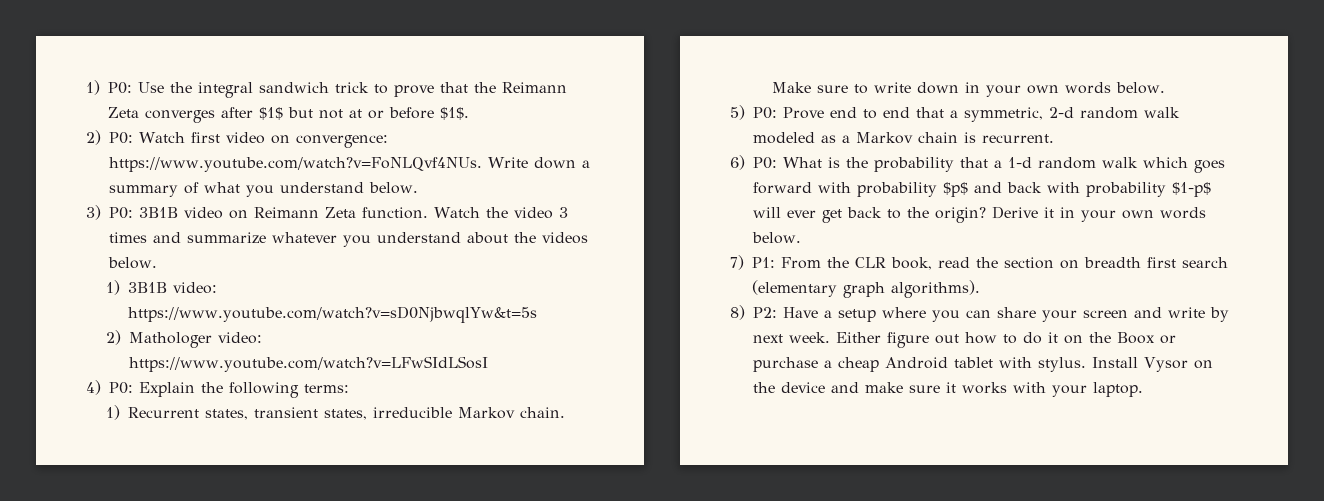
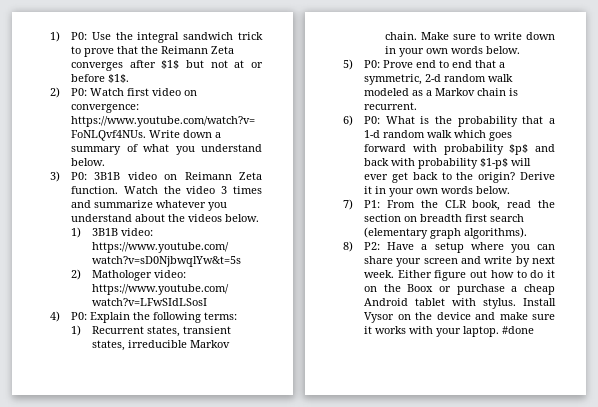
+ #done

